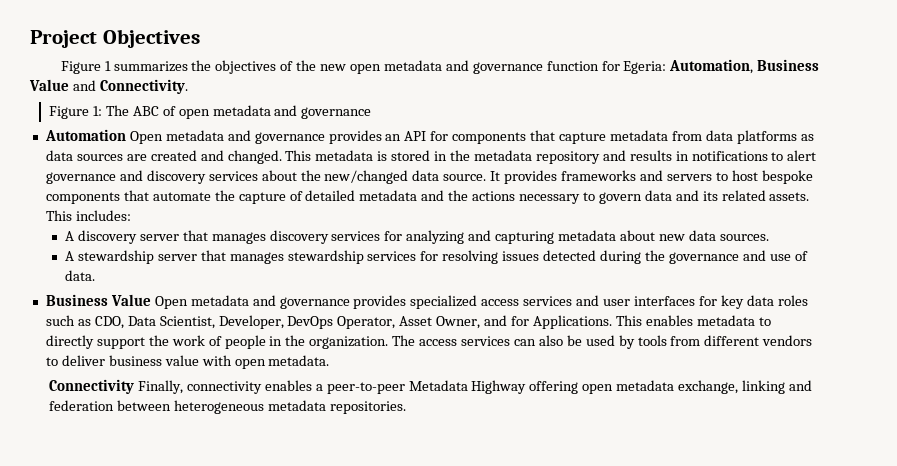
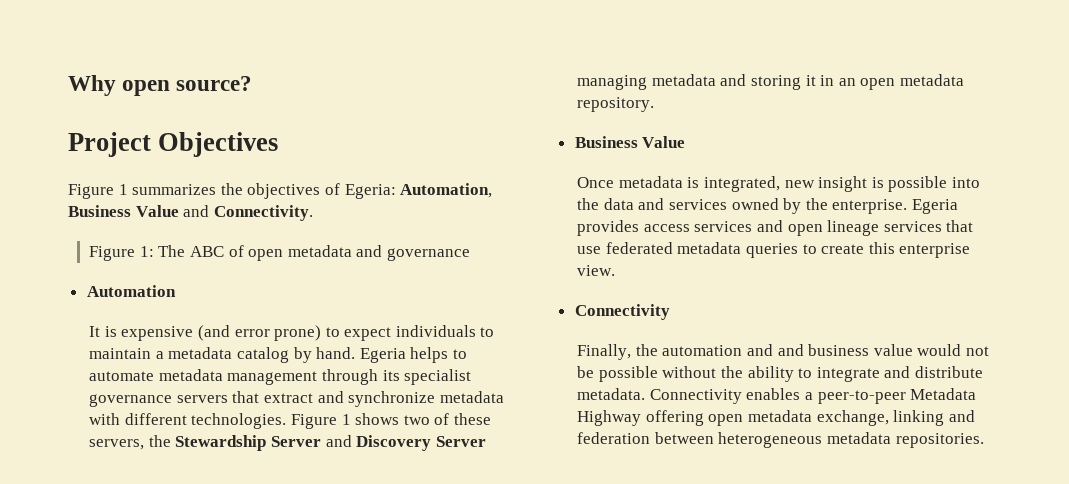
+ Why open source?
- Figure 1 summarizes the objectives of the new open metadata and governance function for Egeria: Automation, Business Value and Connectivity.
+ Figure 1 summarizes the objectives of Egeria: Automation, Business Value and Connectivity.
- Automation Open metadata and governance provides an API for components that capture metadata from data platforms as data sources are created and changed. This metadata is stored in the metadata repository and results in notifications to alert governance and discovery services about the new/changed data source. It provides frameworks and servers to host bespoke components that automate the capture of detailed metadata and the actions necessary to govern data and its related assets. This includes:
- A discovery server that manages discovery services for analyzing and capturing metadata about new data sources.
- A stewardship server that manages stewardship services for resolving issues detected during the governance and use of data.
- Business Value Open metadata and governance provides specialized access services and user interfaces for key data roles such as CDO, Data Scientist, Developer, DevOps Operator, Asset Owner, and for Applications. This enables metadata to directly support the work of people in the organization. The access services can also be used by tools from different vendors to deliver business value with open metadata.
- Connectivity Finally, connectivity enables a peer-to-peer Metadata Highway offering open metadata exchange, linking and federation between heterogeneous metadata repositories.
+ Automation
+ It is expensive (and error prone) to expect individuals to maintain a metadata catalog by hand. Egeria helps to automate metadata management through its specialist governance servers that extract and synchronize metadata with different technologies. Figure 1 shows two of these servers, the Stewardship Server and Discovery Server managing metadata and storing it in an open metadata repository.
+ Business Value
+ Once metadata is integrated, new insight is possible into the data and services owned by the enterprise. Egeria provides access services and open lineage services that use federated metadata queries to create this enterprise view.
+ Connectivity
+ Finally, the automation and and business value would not be possible without the ability to integrate and distribute metadata. Connectivity enables a peer-to-peer Metadata Highway offering open metadata exchange, linking and federation between heterogeneous metadata repositories.

